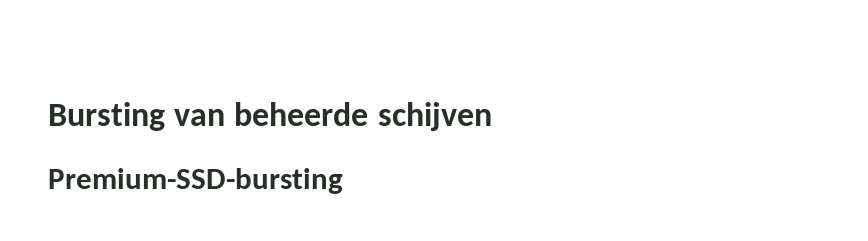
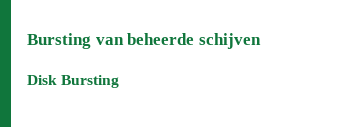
- Premium-SSD-bursting
+ Disk Bursting

